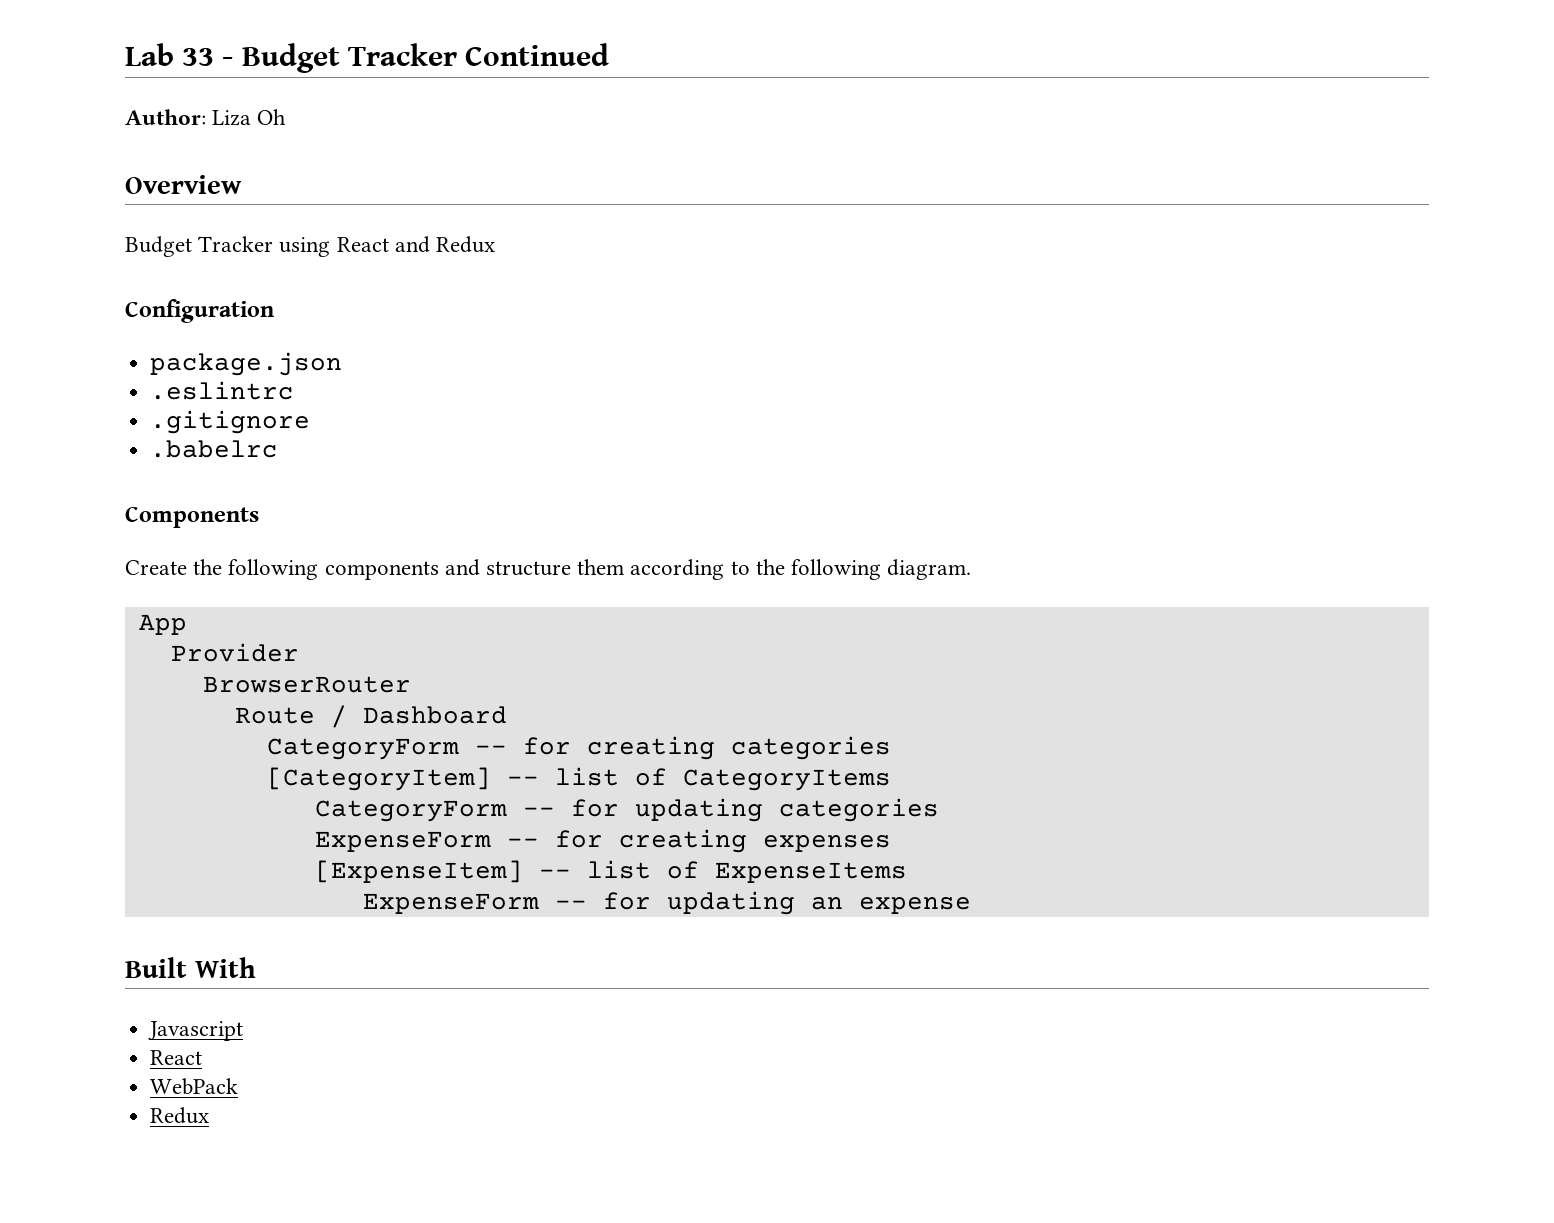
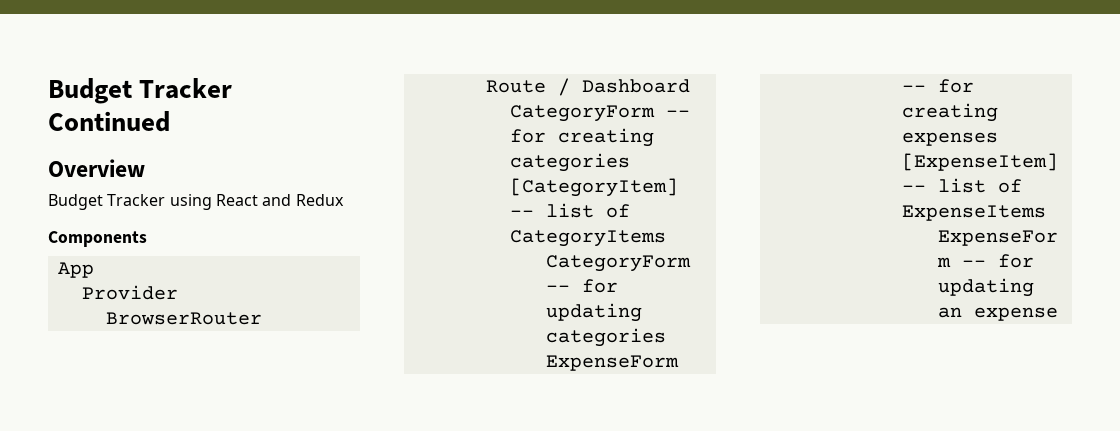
- Lab 33 - Budget Tracker Continued
+ Budget Tracker Continued
- Author: Liza Oh
- Configuration
- package.json
- .eslintrc
- .gitignore
- .babelrc
  Components
- Create the following components and structure them according to the following diagram.
- Built With
- Javascript
- React
- WebPack
- Redux

